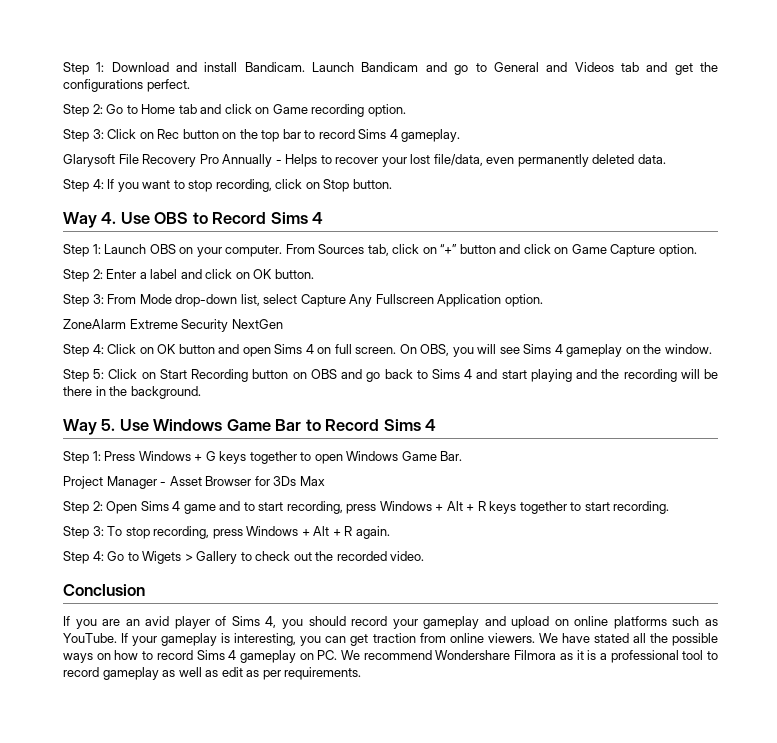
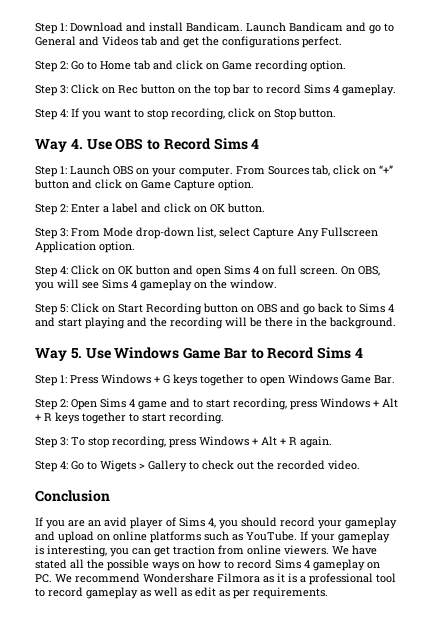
- Glarysoft File Recovery Pro Annually - Helps to recover your lost file/data, even permanently deleted data.
- ZoneAlarm Extreme Security NextGen
- Project Manager - Asset Browser for 3Ds Max

